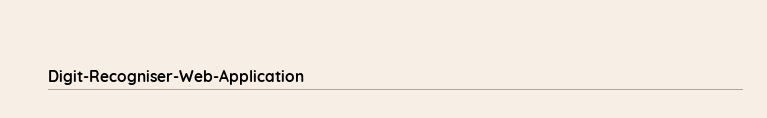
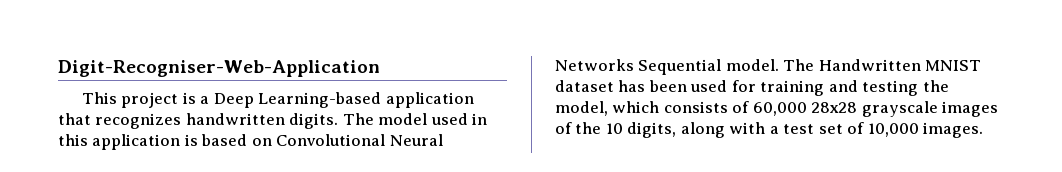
+ This project is a Deep Learning-based application that recognizes handwritten digits. The model used in this application is based on Convolutional Neural Networks Sequential model. The Handwritten MNIST dataset has been used for training and testing the model, which consists of 60,000 28x28 grayscale images of the 10 digits, along with a test set of 10,000 images.

